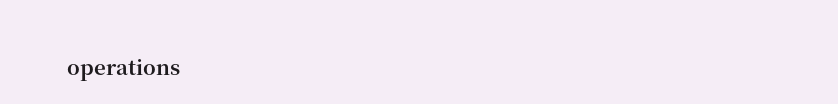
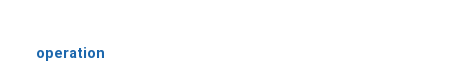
- operations
+ operation

